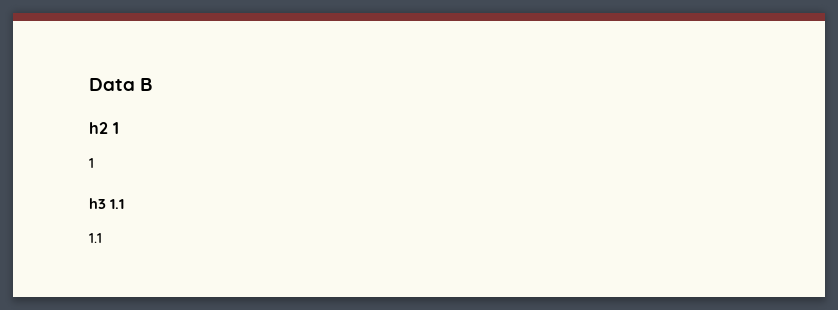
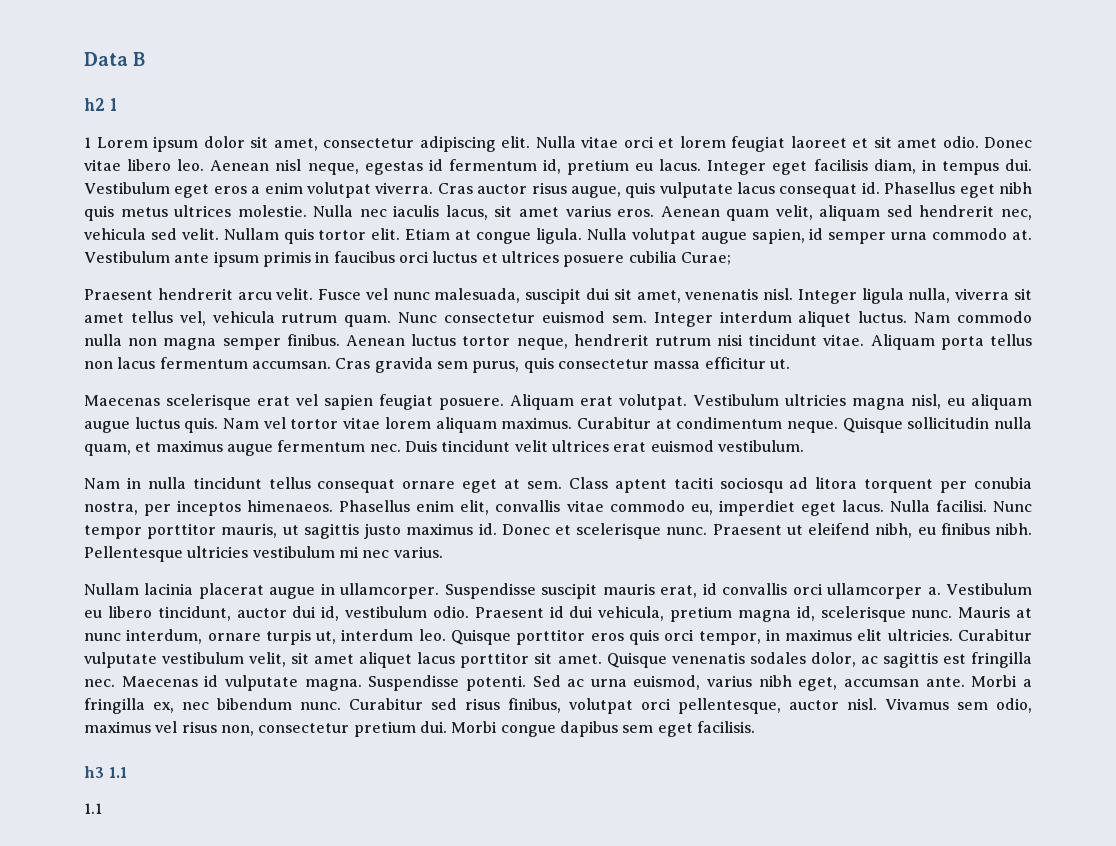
  h2 1
- 1
+ 1 Lorem ipsum dolor sit amet, consectetur adipiscing elit. Nulla vitae orci et lorem feugiat laoreet et sit amet odio. Donec vitae libero leo. Aenean nisl neque, egestas id fermentum id, pretium eu lacus. Integer eget facilisis diam, in tempus dui. Vestibulum eget eros a enim volutpat viverra. Cras auctor risus augue, quis vulputate lacus consequat id. Phasellus eget nibh quis metus ultrices molestie. Nulla nec iaculis lacus, sit amet varius eros. Aenean quam velit, aliquam sed hendrerit nec, vehicula sed velit. Nullam quis tortor elit. Etiam at congue ligula. Nulla volutpat augue sapien, id semper urna commodo at. Vestibulum ante ipsum primis in faucibus orci luctus et ultrices posuere cubilia Curae;
+ Praesent hendrerit arcu velit. Fusce vel nunc malesuada, suscipit dui sit amet, venenatis nisl. Integer ligula nulla, viverra sit amet tellus vel, vehicula rutrum quam. Nunc consectetur euismod sem. Integer interdum aliquet luctus. Nam commodo nulla non magna semper finibus. Aenean luctus tortor neque, hendrerit rutrum nisi tincidunt vitae. Aliquam porta tellus non lacus fermentum accumsan. Cras gravida sem purus, quis consectetur massa efficitur ut.
+ Maecenas scelerisque erat vel sapien feugiat posuere. Aliquam erat volutpat. Vestibulum ultricies magna nisl, eu aliquam augue luctus quis. Nam vel tortor vitae lorem aliquam maximus. Curabitur at condimentum neque. Quisque sollicitudin nulla quam, et maximus augue fermentum nec. Duis tincidunt velit ultrices erat euismod vestibulum.
+ Nam in nulla tincidunt tellus consequat ornare eget at sem. Class aptent taciti sociosqu ad litora torquent per conubia nostra, per inceptos himenaeos. Phasellus enim elit, convallis vitae commodo eu, imperdiet eget lacus. Nulla facilisi. Nunc tempor porttitor mauris, ut sagittis justo maximus id. Donec et scelerisque nunc. Praesent ut eleifend nibh, eu finibus nibh. Pellentesque ultricies vestibulum mi nec varius.
+ Nullam lacinia placerat augue in ullamcorper. Suspendisse suscipit mauris erat, id convallis orci ullamcorper a. Vestibulum eu libero tincidunt, auctor dui id, vestibulum odio. Praesent id dui vehicula, pretium magna id, scelerisque nunc. Mauris at nunc interdum, ornare turpis ut, interdum leo. Quisque porttitor eros quis orci tempor, in maximus elit ultricies. Curabitur vulputate vestibulum velit, sit amet aliquet lacus porttitor sit amet. Quisque venenatis sodales dolor, ac sagittis est fringilla nec. Maecenas id vulputate magna. Suspendisse potenti. Sed ac urna euismod, varius nibh eget, accumsan ante. Morbi a fringilla ex, nec bibendum nunc. Curabitur sed risus finibus, volutpat orci pellentesque, auctor nisl. Vivamus sem odio, maximus vel risus non, consectetur pretium dui. Morbi congue dapibus sem eget facilisis.

